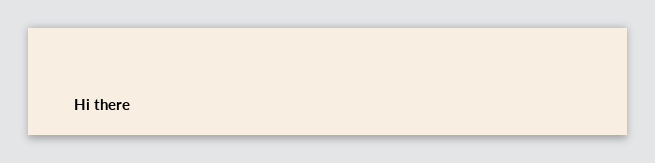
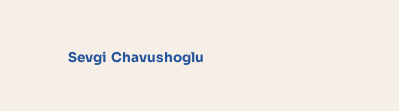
- Hi there
+ Sevgi Chavushoglu

